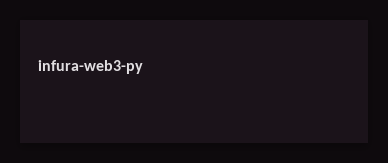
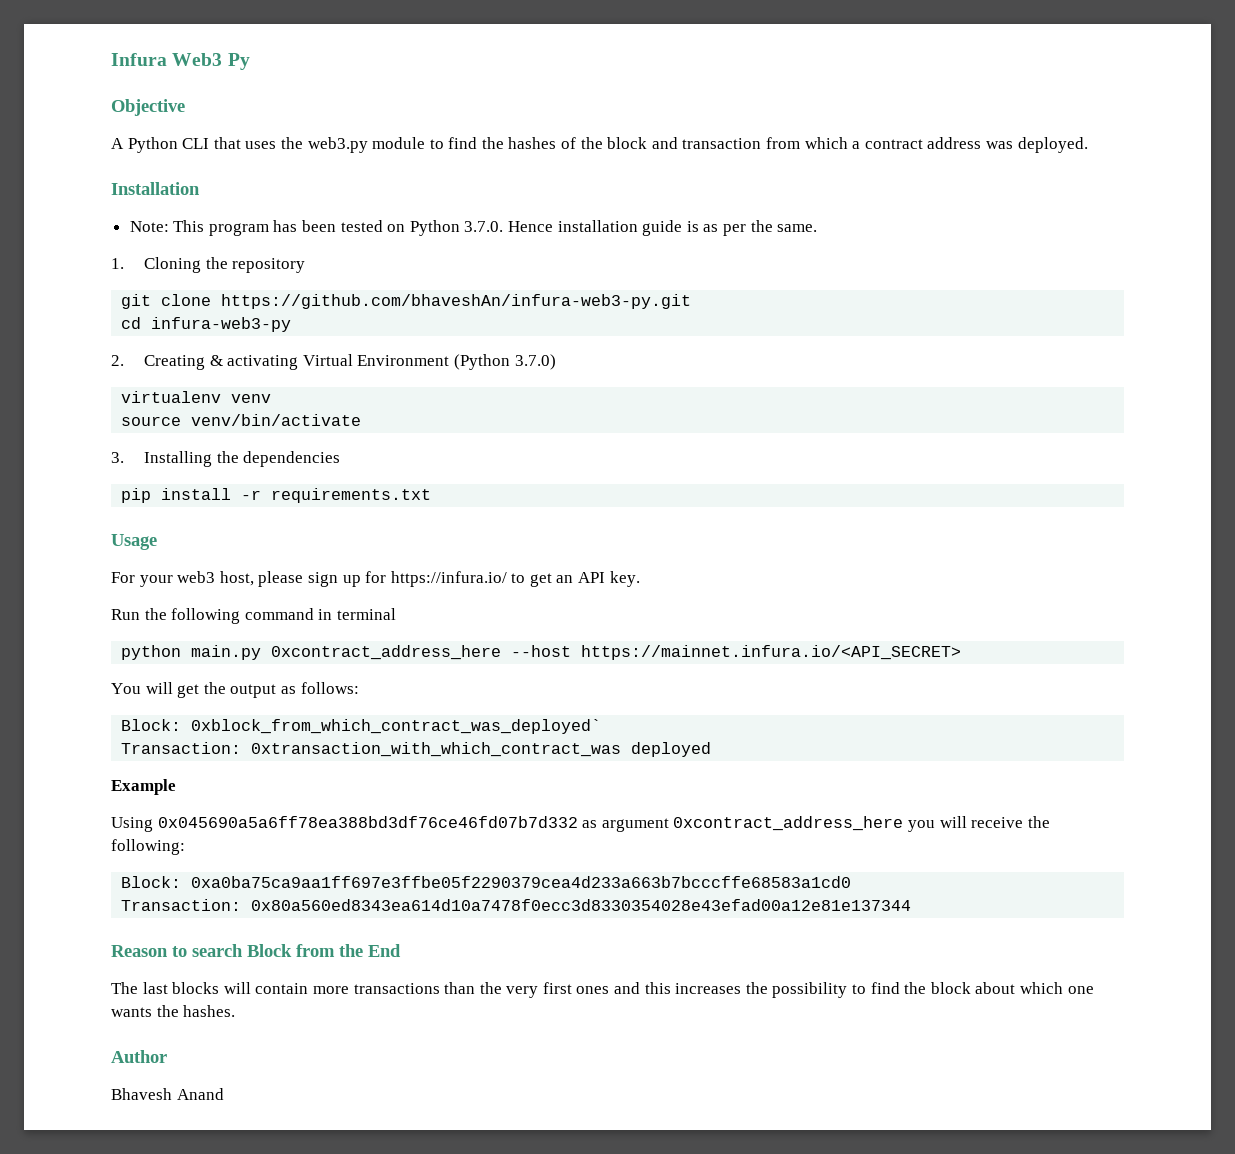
- infura-web3-py
+ Infura Web3 Py
+ Objective
+ A Python CLI that uses the web3.py module to find the hashes of the block and transaction from which a contract address was deployed.
+ Installation
+ Note: This program has been tested on Python 3.7.0. Hence installation guide is as per the same.
+ 1. Cloning the repository
+ git clone https://github.com/bhaveshAn/infura-web3-py.git
+ cd infura-web3-py
+ 2. Creating & activating Virtual Environment (Python 3.7.0)
+ virtualenv venv
+ source venv/bin/activate
+ 3. Installing the dependencies
+ pip install -r requirements.txt
+ Usage
+ For your web3 host, please sign up for https://infura.io/ to get an API key.
+ Run the following command in terminal
+ python main.py 0xcontract_address_here --host https://mainnet.infura.io/<API_SECRET>
+ You will get the output as follows:
+ Block: 0xblock_from_which_contract_was_deployed`
+ Transaction: 0xtransaction_with_which_contract_was deployed
+ Example
+ Using 0x045690a5a6ff78ea388bd3df76ce46fd07b7d332 as argument 0xcontract_address_here you will receive the following:
+ Block: 0xa0ba75ca9aa1ff697e3ffbe05f2290379cea4d233a663b7bcccffe68583a1cd0
+ Transaction: 0x80a560ed8343ea614d10a7478f0ecc3d8330354028e43efad00a12e81e137344
+ Reason to search Block from the End
+ The last blocks will contain more transactions than the very first ones and this increases the possibility to find the block about which one wants the hashes.
+ Author
+ Bhavesh Anand

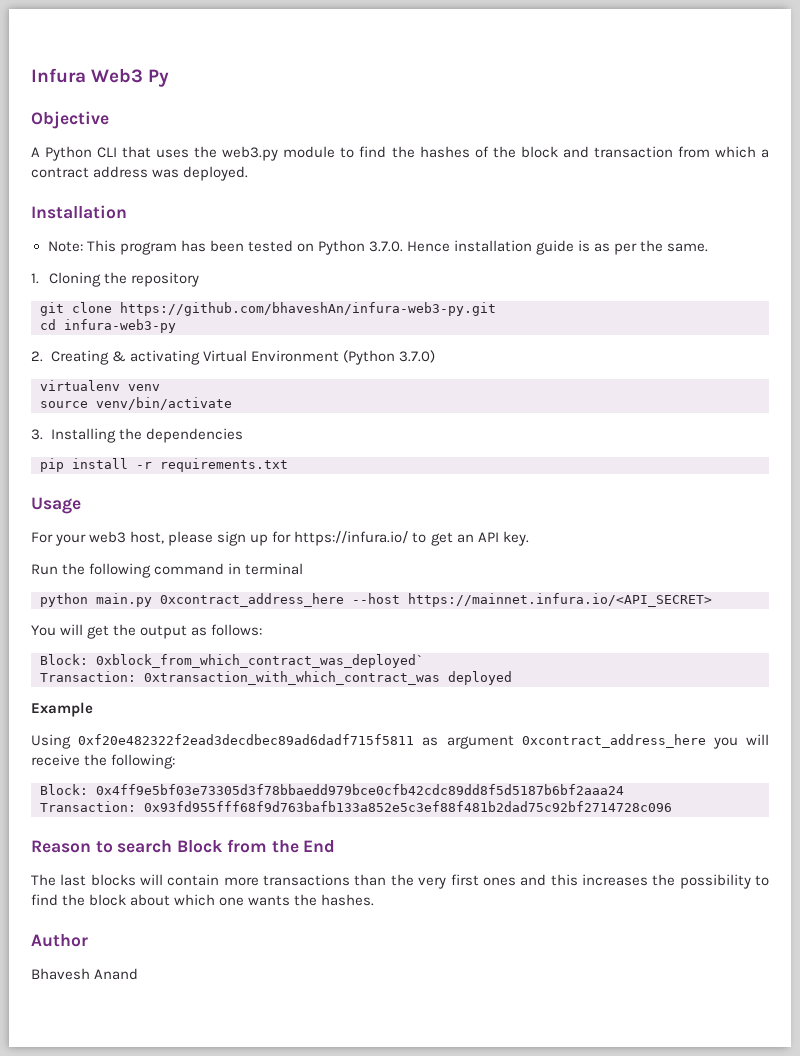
- Using 0x045690a5a6ff78ea388bd3df76ce46fd07b7d332 as argument 0xcontract_address_here you will receive the following:
+ Using 0xf20e482322f2ead3decdbec89ad6dadf715f5811 as argument 0xcontract_address_here you will receive the following:
- Block: 0xa0ba75ca9aa1ff697e3ffbe05f2290379cea4d233a663b7bcccffe68583a1cd0
- Transaction: 0x80a560ed8343ea614d10a7478f0ecc3d8330354028e43efad00a12e81e137344
+ Block: 0x4ff9e5bf03e73305d3f78bbaedd979bce0cfb42cdc89dd8f5d5187b6bf2aaa24
+ Transaction: 0x93fd955fff68f9d763bafb133a852e5c3ef88f481b2dad75c92bf2714728c096

